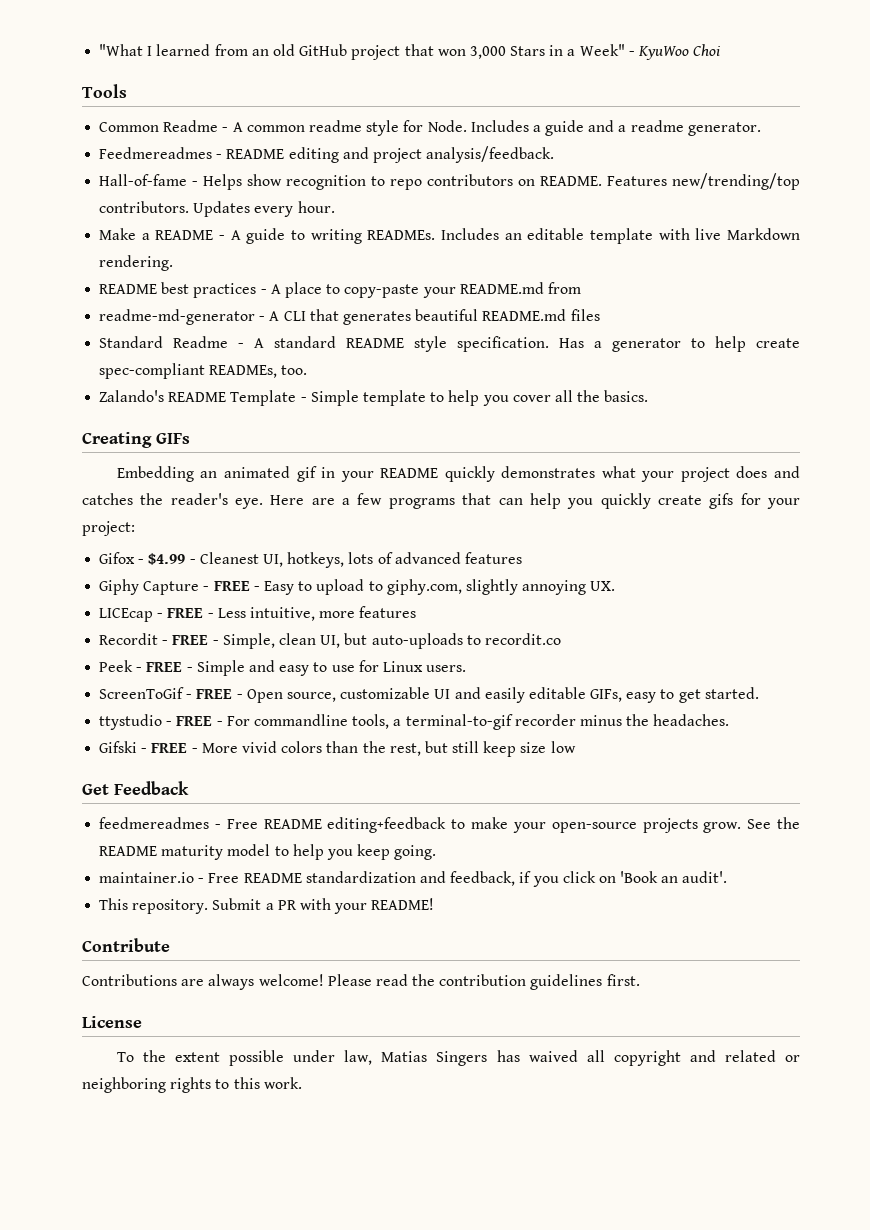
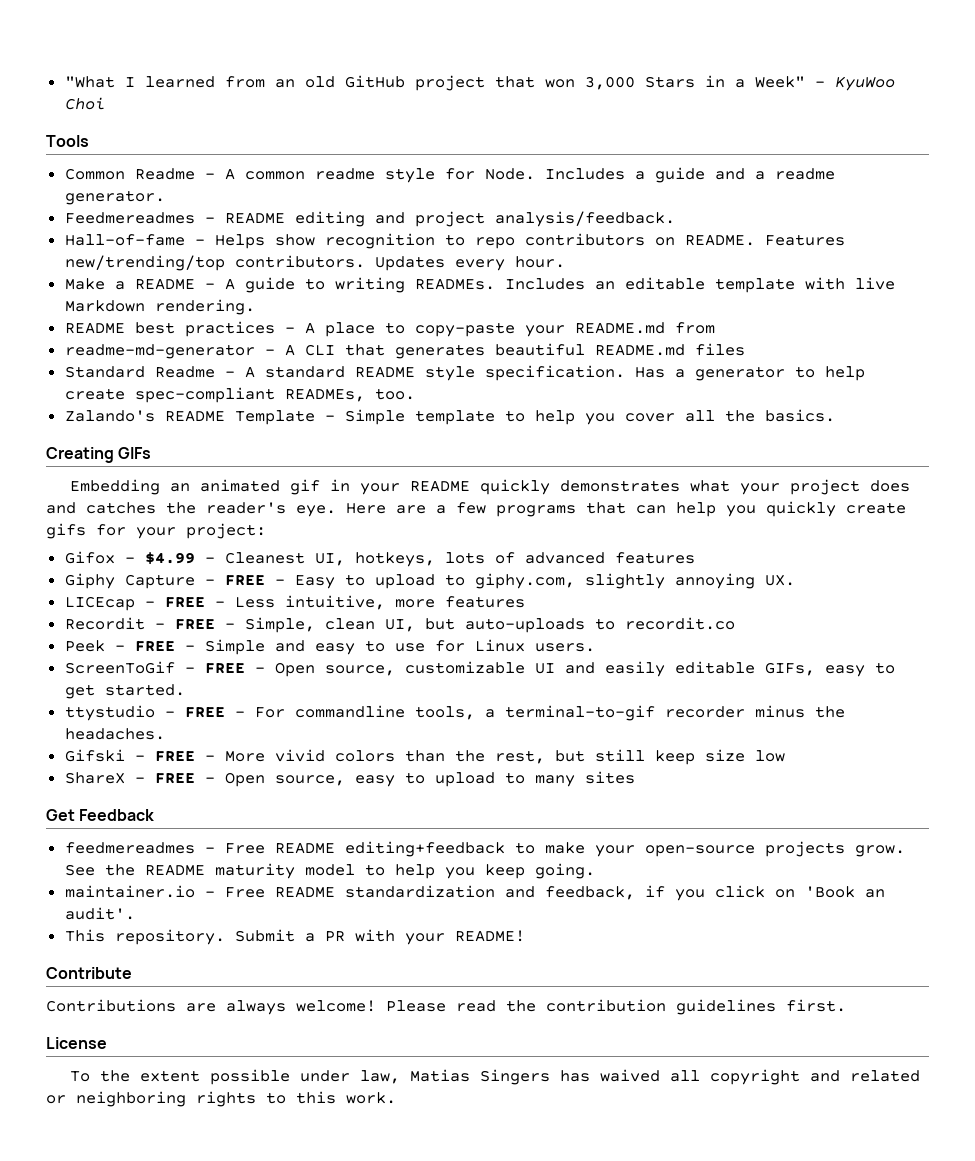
+ ShareX - FREE - Open source, easy to upload to many sites

